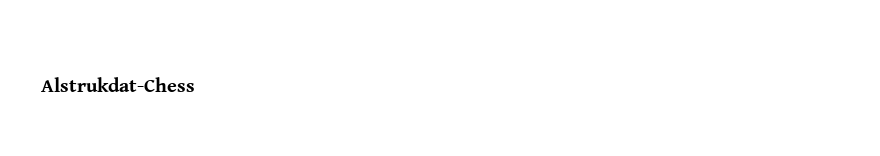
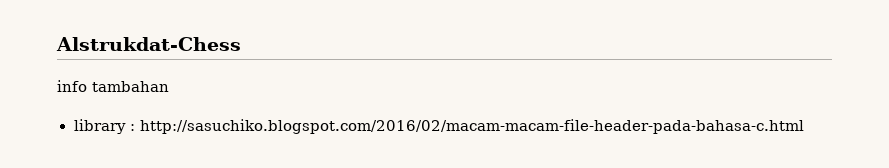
+ info tambahan
+ library : http://sasuchiko.blogspot.com/2016/02/macam-macam-file-header-pada-bahasa-c.html

